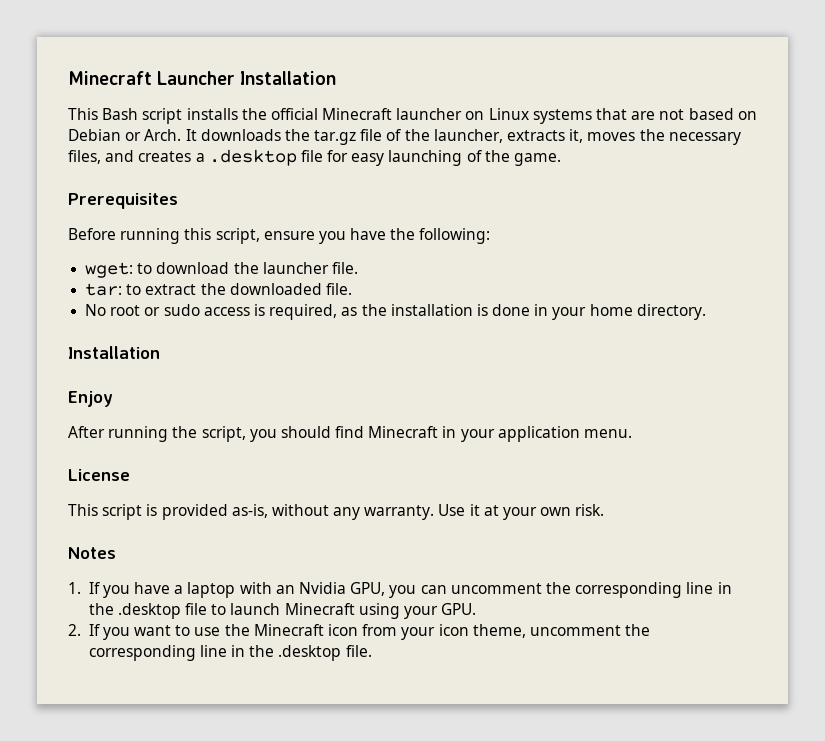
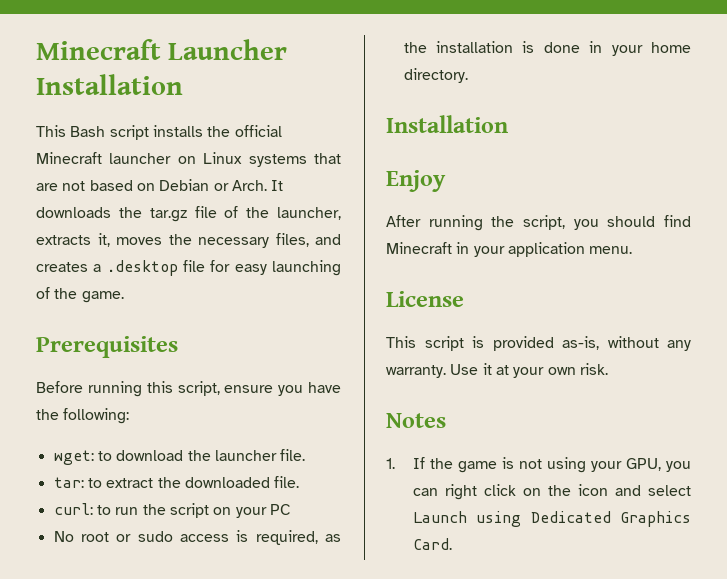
+ curl: to run the script on your PC
- 1. If you have a laptop with an Nvidia GPU, you can uncomment the corresponding line in the .desktop file to launch Minecraft using your GPU.
- 2. If you want to use the Minecraft icon from your icon theme, uncomment the corresponding line in the .desktop file.
+ 1. If the game is not using your GPU, you can right click on the icon and select Launch using Dedicated Graphics Card.

